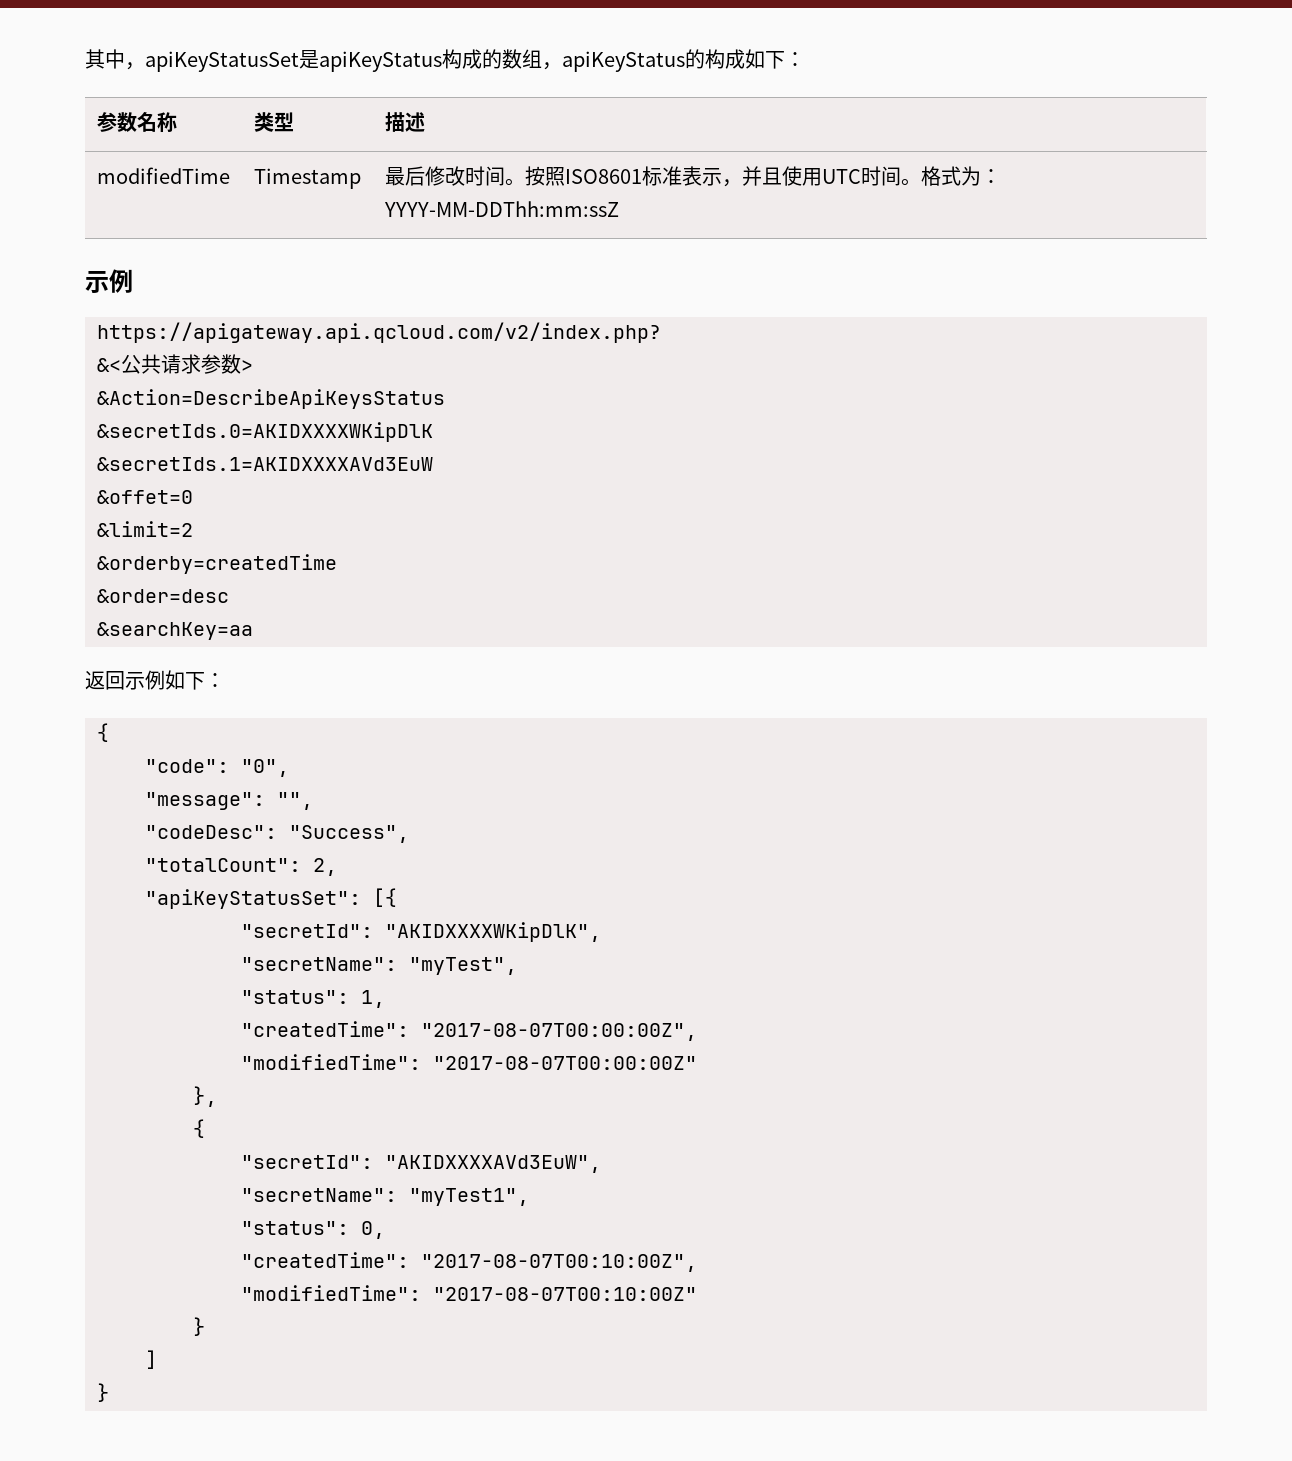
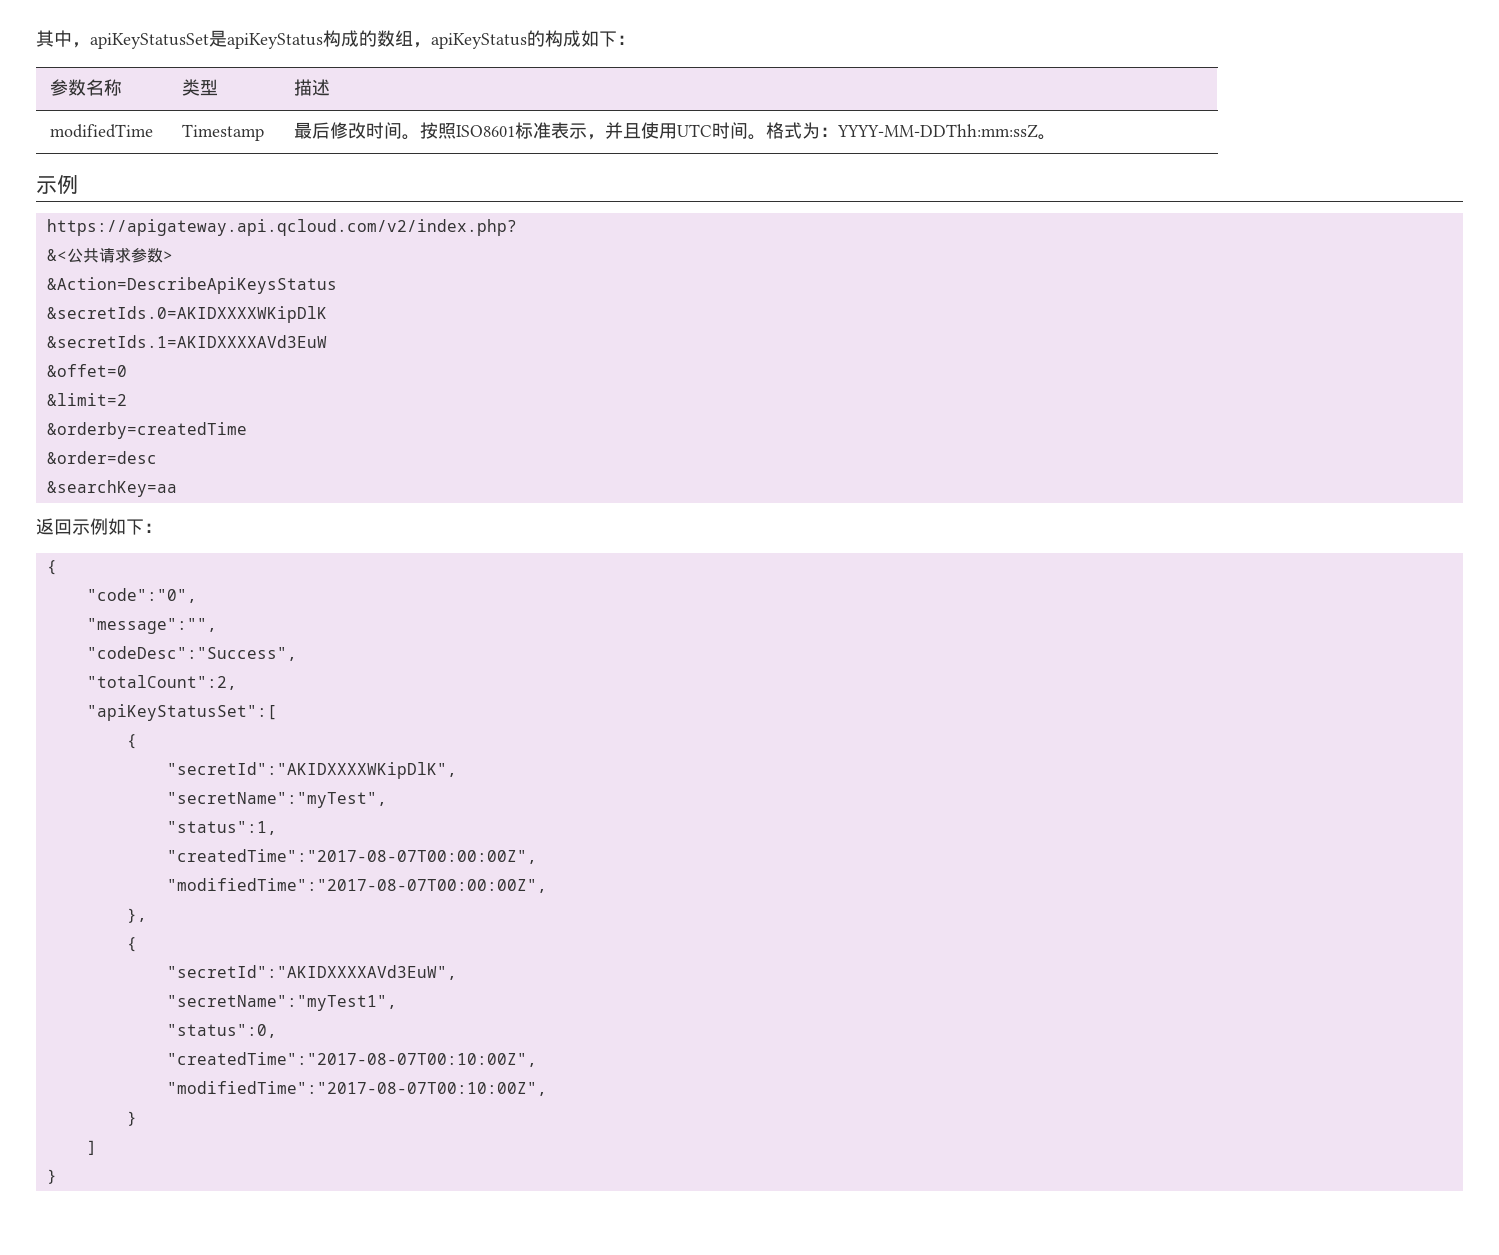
- modifiedTime | Timestamp | 最后修改时间。按照ISO8601标准表示，并且使用UTC时间。格式为：YYYY-MM-DDThh:mm:ssZ
+ modifiedTime | Timestamp | 最后修改时间。按照ISO8601标准表示，并且使用UTC时间。格式为：YYYY-MM-DDThh:mm:ssZ。
- "code": "0",
- "message": "",
- "codeDesc": "Success",
- "totalCount": 2,
- "apiKeyStatusSet": [{
- "secretId": "AKIDXXXXWKipDlK",
- "secretName": "myTest",
- "status": 1,
- "createdTime": "2017-08-07T00:00:00Z",
- "modifiedTime": "2017-08-07T00:00:00Z"
+ "code":"0",
+ "message":"",
+ "codeDesc":"Success",
+ "totalCount":2,
+ "apiKeyStatusSet":[
+ {
+ "secretId":"AKIDXXXXWKipDlK",
+ "secretName":"myTest",
+ "status":1,
+ "createdTime":"2017-08-07T00:00:00Z",
+ "modifiedTime":"2017-08-07T00:00:00Z",
  },
  {
- "secretId": "AKIDXXXXAVd3EuW",
- "secretName": "myTest1",
- "status": 0,
- "createdTime": "2017-08-07T00:10:00Z",
- "modifiedTime": "2017-08-07T00:10:00Z"
+ "secretId":"AKIDXXXXAVd3EuW",
+ "secretName":"myTest1",
+ "status":0,
+ "createdTime":"2017-08-07T00:10:00Z",
+ "modifiedTime":"2017-08-07T00:10:00Z",

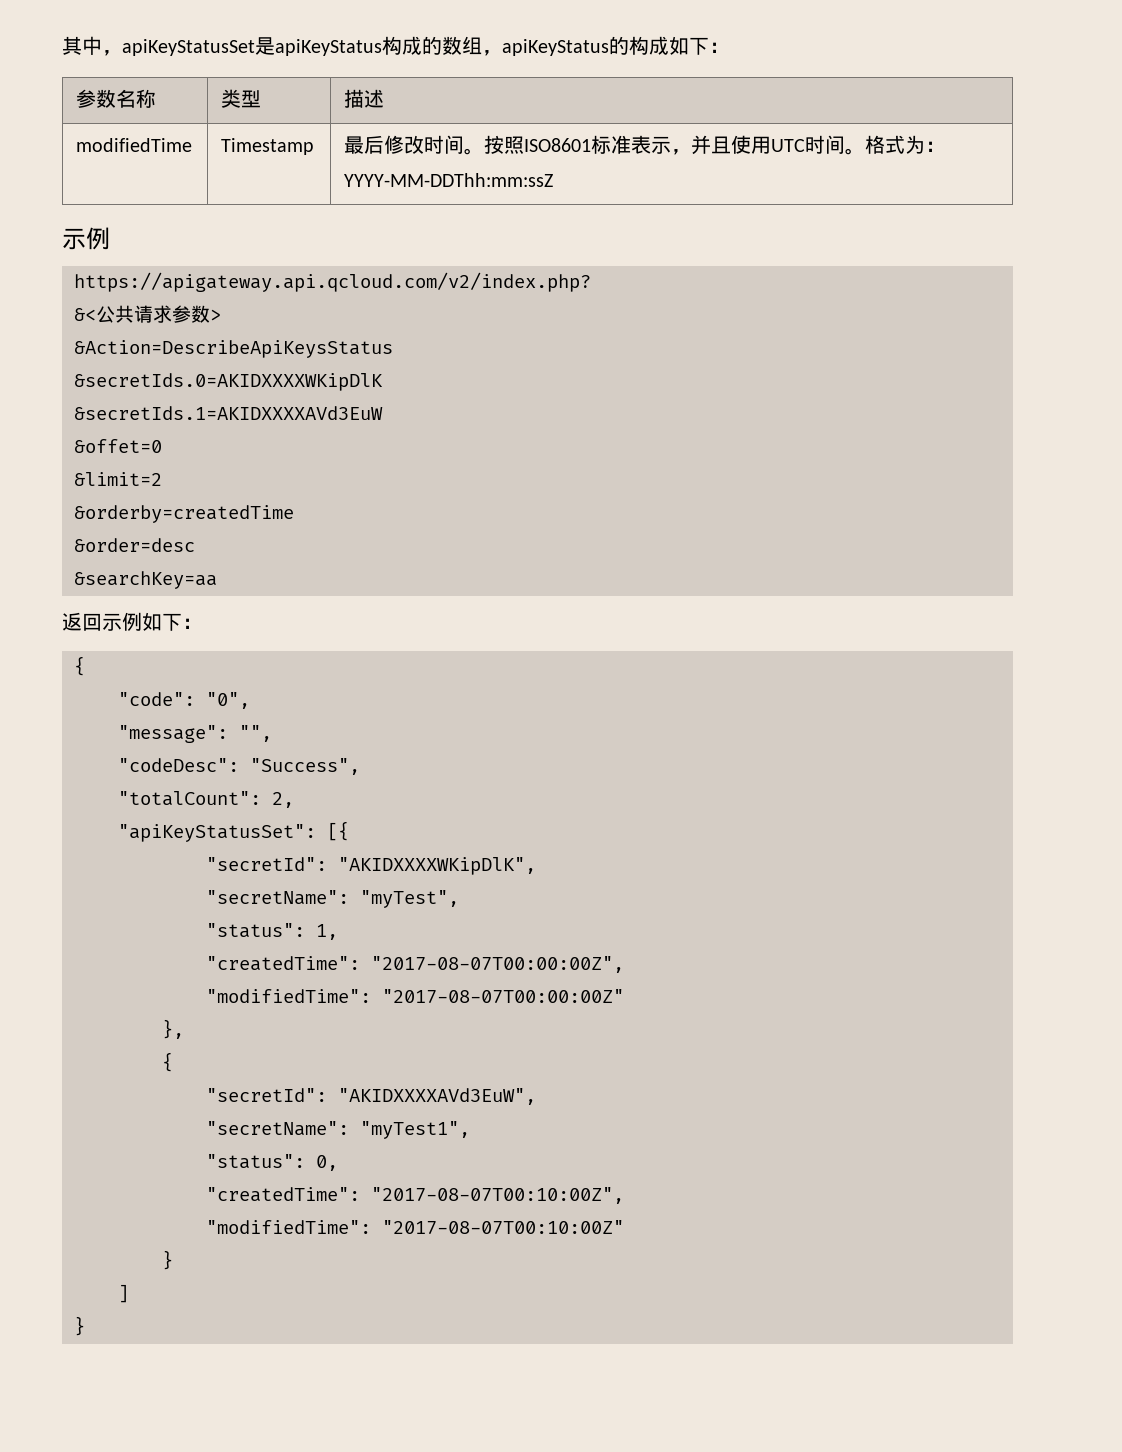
- modifiedTime | Timestamp | 最后修改时间。按照ISO8601标准表示，并且使用UTC时间。格式为：YYYY-MM-DDThh:mm:ssZ。
+ modifiedTime | Timestamp | 最后修改时间。按照ISO8601标准表示，并且使用UTC时间。格式为：YYYY-MM-DDThh:mm:ssZ
- "code":"0",
- "message":"",
- "codeDesc":"Success",
- "totalCount":2,
- "apiKeyStatusSet":[
- {
- "secretId":"AKIDXXXXWKipDlK",
- "secretName":"myTest",
- "status":1,
- "createdTime":"2017-08-07T00:00:00Z",
- "modifiedTime":"2017-08-07T00:00:00Z",
+ "code": "0",
+ "message": "",
+ "codeDesc": "Success",
+ "totalCount": 2,
+ "apiKeyStatusSet": [{
+ "secretId": "AKIDXXXXWKipDlK",
+ "secretName": "myTest",
+ "status": 1,
+ "createdTime": "2017-08-07T00:00:00Z",
+ "modifiedTime": "2017-08-07T00:00:00Z"
  },
  {
- "secretId":"AKIDXXXXAVd3EuW",
- "secretName":"myTest1",
- "status":0,
- "createdTime":"2017-08-07T00:10:00Z",
- "modifiedTime":"2017-08-07T00:10:00Z",
+ "secretId": "AKIDXXXXAVd3EuW",
+ "secretName": "myTest1",
+ "status": 0,
+ "createdTime": "2017-08-07T00:10:00Z",
+ "modifiedTime": "2017-08-07T00:10:00Z"

